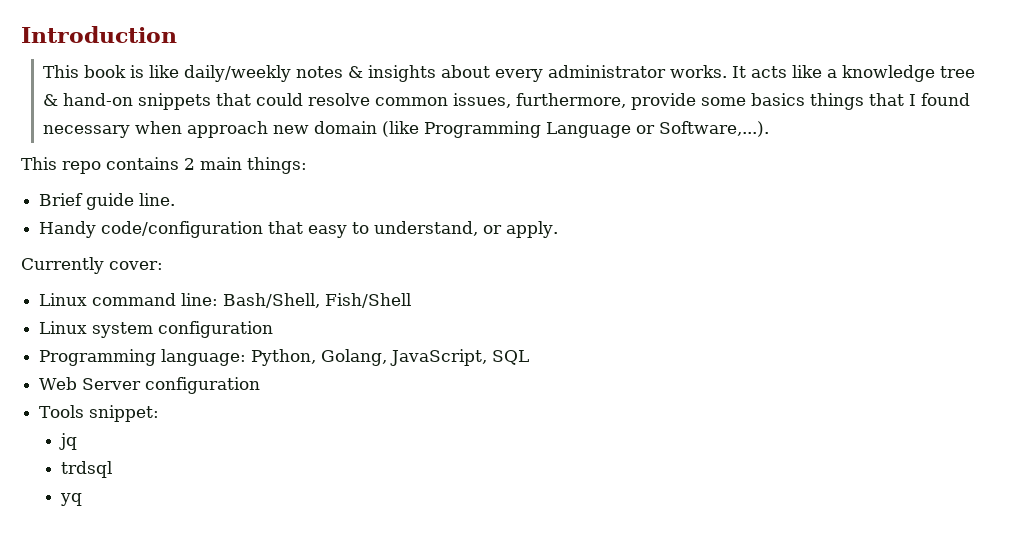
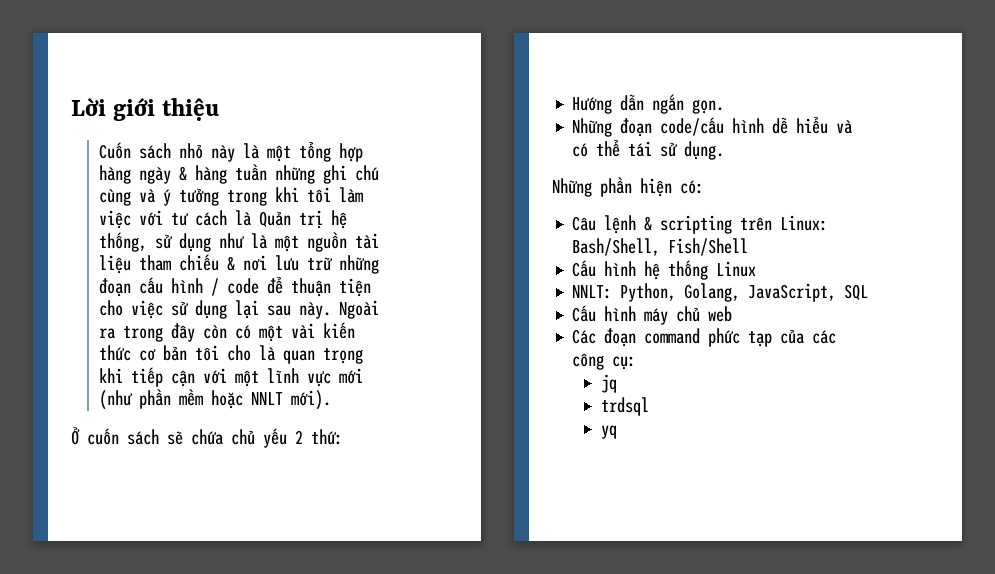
- Introduction
- This book is like daily/weekly notes & insights about every administrator works. It acts like a knowledge tree & hand-on snippets that could resolve common issues, furthermore, provide some basics things that I found necessary when approach new domain (like Programming Language or Software,...).
- This repo contains 2 main things:
- Brief guide line.
- Handy code/configuration that easy to understand, or apply.
- Currently cover:
- Linux command line: Bash/Shell, Fish/Shell
- Linux system configuration
- Programming language: Python, Golang, JavaScript, SQL
- Web Server configuration
- Tools snippet:
+ Lời giới thiệu
+ Cuốn sách nhỏ này là một tổng hợp hàng ngày & hàng tuần những ghi chú cùng và ý tưởng trong khi tôi làm việc với tư cách là Quản trị hệ thống, sử dụng như là một nguồn tài liệu tham chiếu & nơi lưu trữ những đoạn cấu hình / code để thuận tiện cho việc sử dụng lại sau này. Ngoài ra trong đây còn có một vài kiến thức cơ bản tôi cho là quan trọng khi tiếp cận với một lĩnh vực mới (như phần mềm hoặc NNLT mới).
+ Ở cuốn sách sẽ chứa chủ yếu 2 thứ:
+ Hướng dẫn ngắn gọn.
+ Những đoạn code/cấu hình dễ hiểu và có thể tái sử dụng.
+ Những phần hiện có:
+ Câu lệnh & scripting trên Linux: Bash/Shell, Fish/Shell
+ Cấu hình hệ thống Linux
+ NNLT: Python, Golang, JavaScript, SQL
+ Cấu hình máy chủ web
+ Các đoạn command phức tạp của các công cụ:

